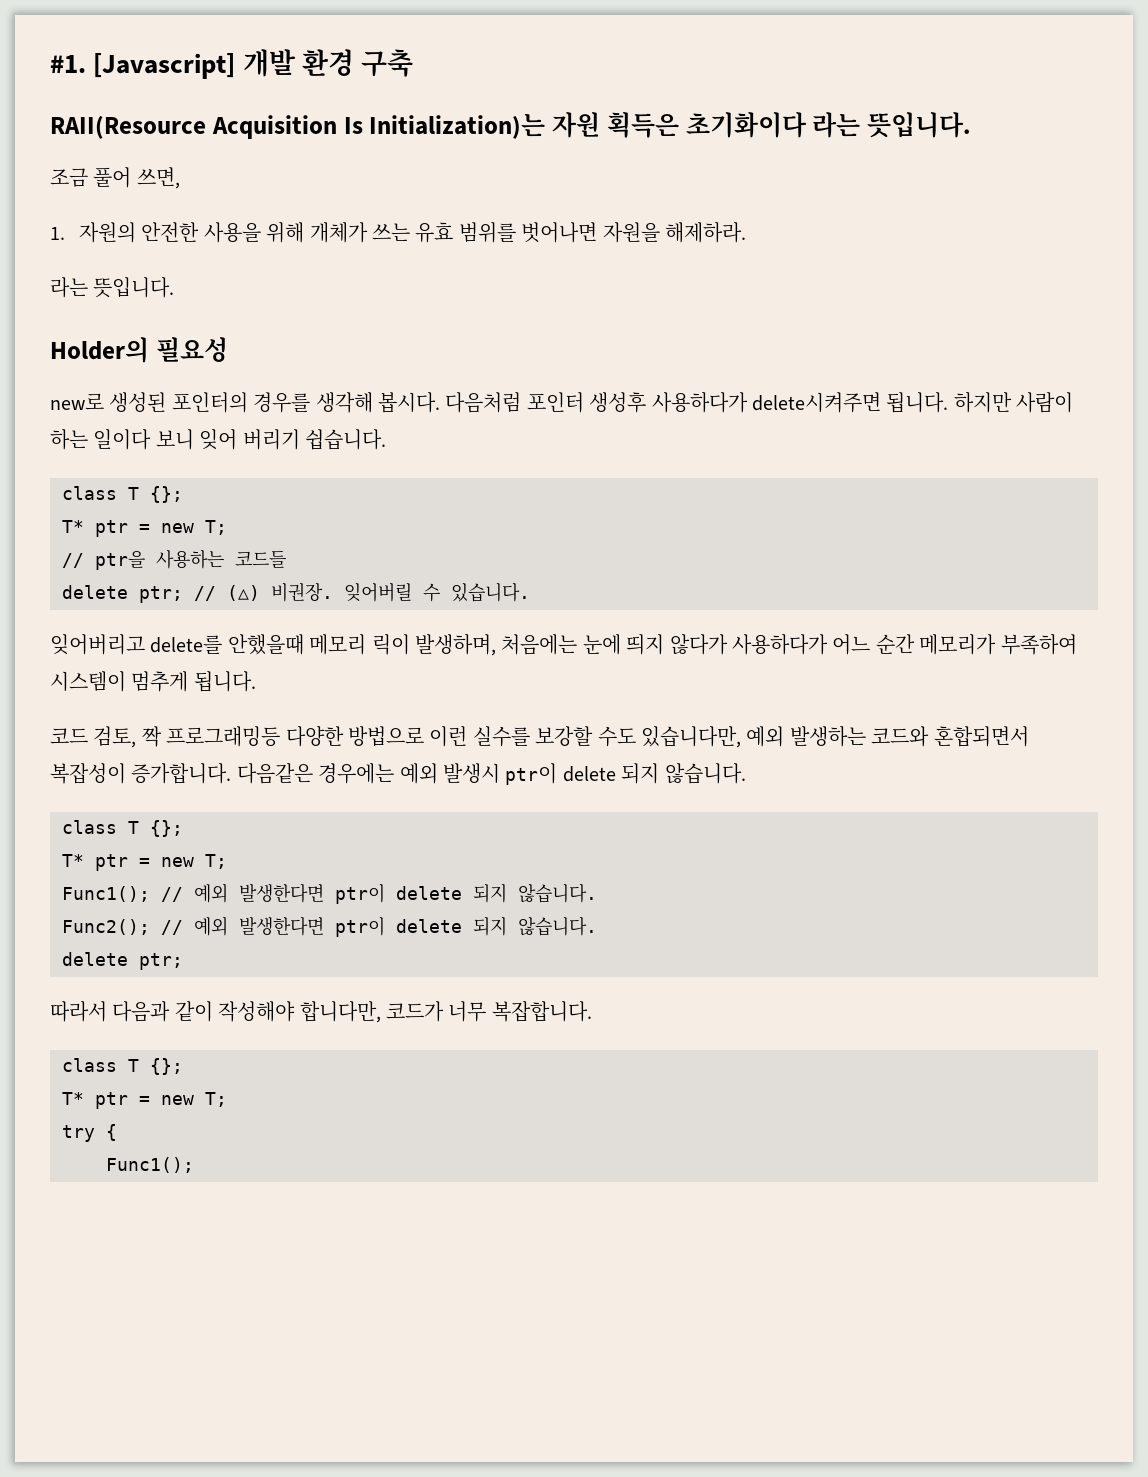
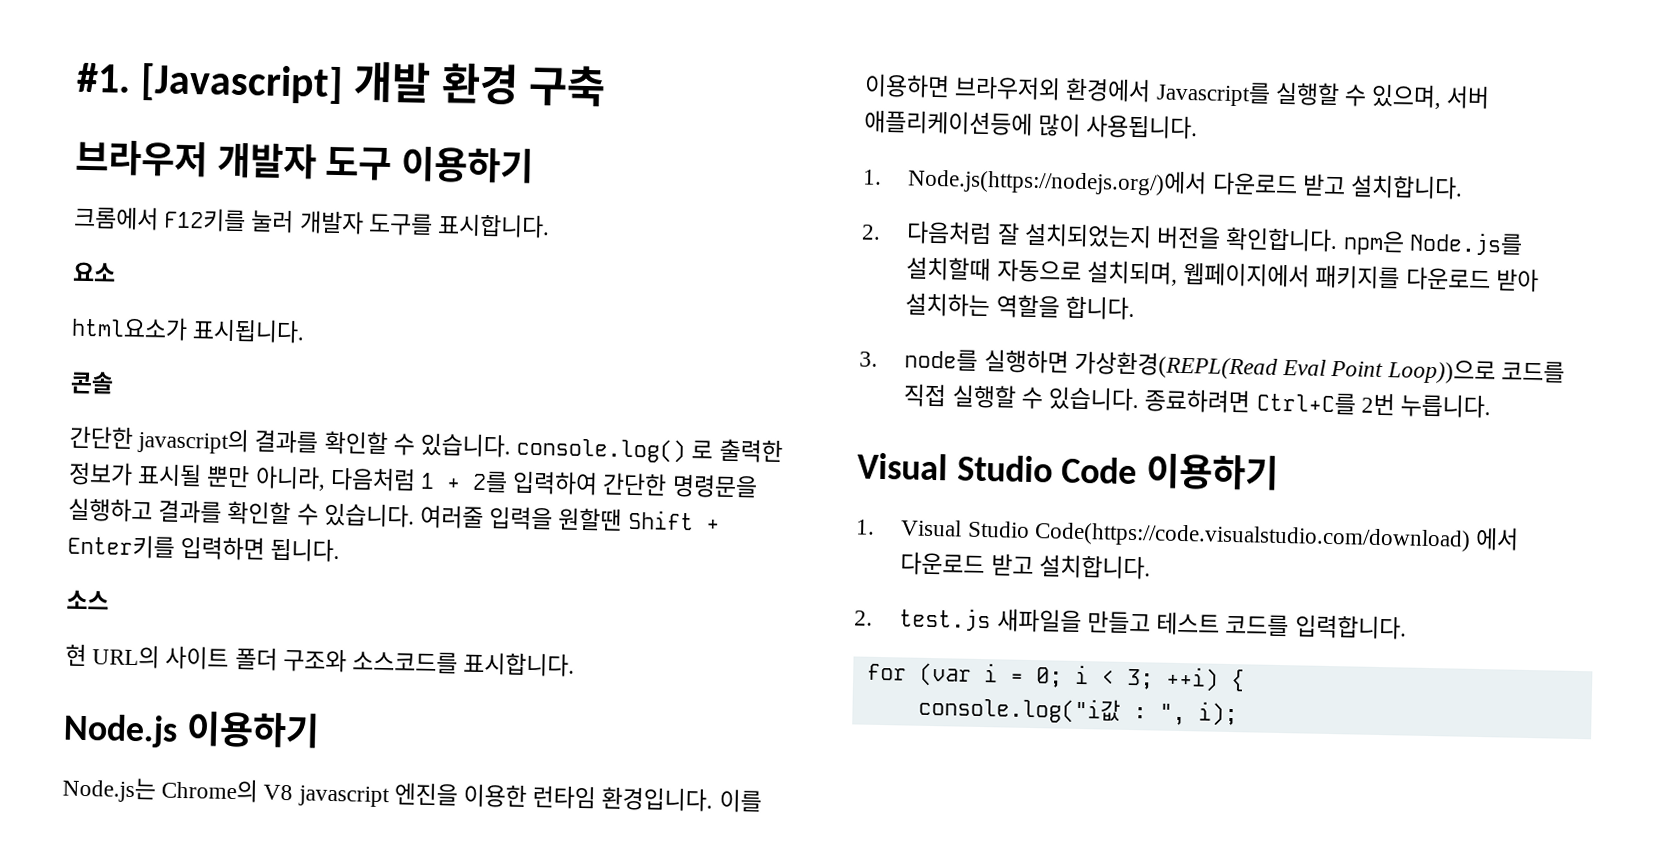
- RAII(Resource Acquisition Is Initialization)는 자원 획득은 초기화이다 라는 뜻입니다.
- 조금 풀어 쓰면,
- 1. 자원의 안전한 사용을 위해 개체가 쓰는 유효 범위를 벗어나면 자원을 해제하라.
- 라는 뜻입니다.
- Holder의 필요성
- new로 생성된 포인터의 경우를 생각해 봅시다. 다음처럼 포인터 생성후 사용하다가 delete시켜주면 됩니다. 하지만 사람이 하는 일이다 보니 잊어 버리기 쉽습니다.
- class T {};
- T* ptr = new T;
- // ptr을 사용하는 코드들
- delete ptr; // (△) 비권장. 잊어버릴 수 있습니다.
- 잊어버리고 delete를 안했을때 메모리 릭이 발생하며, 처음에는 눈에 띄지 않다가 사용하다가 어느 순간 메모리가 부족하여 시스템이 멈추게 됩니다.
- 코드 검토, 짝 프로그래밍등 다양한 방법으로 이런 실수를 보강할 수도 있습니다만, 예외 발생하는 코드와 혼합되면서 복잡성이 증가합니다. 다음같은 경우에는 예외 발생시 ptr이 delete 되지 않습니다.
- class T {};
- T* ptr = new T;
- Func1(); // 예외 발생한다면 ptr이 delete 되지 않습니다.
- Func2(); // 예외 발생한다면 ptr이 delete 되지 않습니다.
- delete ptr;
- 따라서 다음과 같이 작성해야 합니다만, 코드가 너무 복잡합니다.
- class T {};
- T* ptr = new T;
- try {
- Func1();
+ 브라우저 개발자 도구 이용하기
+ 크롬에서 F12키를 눌러 개발자 도구를 표시합니다.
+ 요소
+ html요소가 표시됩니다.
+ 콘솔
+ 간단한 javascript의 결과를 확인할 수 있습니다. console.log() 로 출력한 정보가 표시될 뿐만 아니라, 다음처럼 1 + 2를 입력하여 간단한 명령문을 실행하고 결과를 확인할 수 있습니다. 여러줄 입력을 원할땐 Shift + Enter키를 입력하면 됩니다.
+ 소스
+ 현 URL의 사이트 폴더 구조와 소스코드를 표시합니다.
+ Node.js 이용하기
+ Node.js는 Chrome의 V8 javascript 엔진을 이용한 런타임 환경입니다. 이를 이용하면 브라우저외 환경에서 Javascript를 실행할 수 있으며, 서버 애플리케이션등에 많이 사용됩니다.
+ 1. Node.js(https://nodejs.org/)에서 다운로드 받고 설치합니다.
+ 2. 다음처럼 잘 설치되었는지 버전을 확인합니다. npm은 Node.js를 설치할때 자동으로 설치되며, 웹페이지에서 패키지를 다운로드 받아 설치하는 역할을 합니다.
+ 3. node를 실행하면 가상환경(REPL(Read Eval Point Loop))으로 코드를 직접 실행할 수 있습니다. 종료하려면 Ctrl+C를 2번 누릅니다.
+ Visual Studio Code 이용하기
+ 1. Visual Studio Code(https://code.visualstudio.com/download) 에서 다운로드 받고 설치합니다.
+ 2. test.js 새파일을 만들고 테스트 코드를 입력합니다.
+ for (var i = 0; i < 3; ++i) {
+ console.log("i값 : ", i);

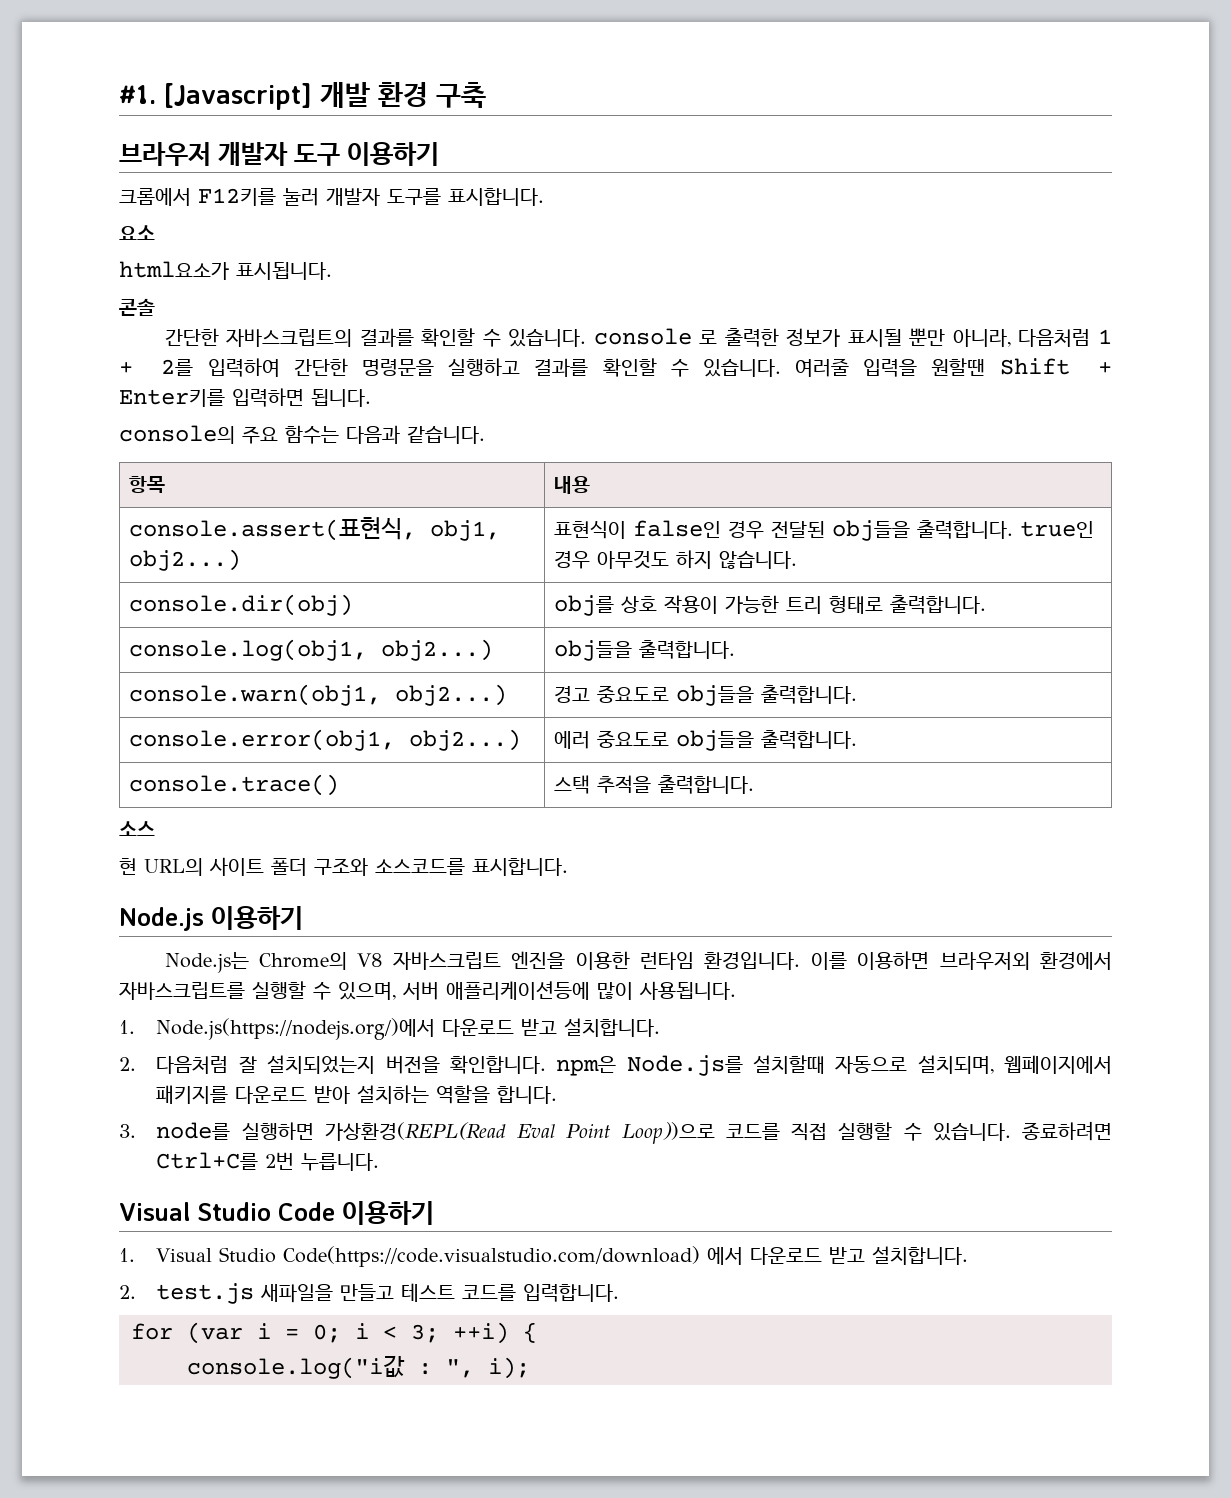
- 간단한 javascript의 결과를 확인할 수 있습니다. console.log() 로 출력한 정보가 표시될 뿐만 아니라, 다음처럼 1 + 2를 입력하여 간단한 명령문을 실행하고 결과를 확인할 수 있습니다.
+ 간단한 자바스크립트의 결과를 확인할 수 있습니다. console 로 출력한 정보가 표시될 뿐만 아니라, 다음처럼 1 + 2를 입력하여 간단한 명령문을 실행하고 결과를 확인할 수 있습니다.
+ console의 주요 함수는 다음과 같습니다.
+ 항목 | 내용
+ console.assert(표현식, obj1, obj2...) | 표현식이 false인 경우 전달된 obj들을 출력합니다. true인 경우 아무것도 하지 않습니다.
+ console.dir(obj) | obj를 상호 작용이 가능한 트리 형태로 출력합니다.
+ console.log(obj1, obj2...) | obj들을 출력합니다.
+ console.warn(obj1, obj2...) | 경고 중요도로 obj들을 출력합니다.
+ console.error(obj1, obj2...) | 에러 중요도로 obj들을 출력합니다.
+ console.trace() | 스택 추적을 출력합니다.
- Node.js는 Chrome의 V8 javascript 엔진을 이용한 런타임 환경입니다.
+ Node.js는 Chrome의 V8 자바스크립트 엔진을 이용한 런타임 환경입니다.
- 이를 이용하면 브라우저외 환경에서 Javascript를 실행할 수 있으며, 서버 애플리케이션등에 많이 사용됩니다.
+ 이를 이용하면 브라우저외 환경에서 자바스크립트를 실행할 수 있으며, 서버 애플리케이션등에 많이 사용됩니다.

